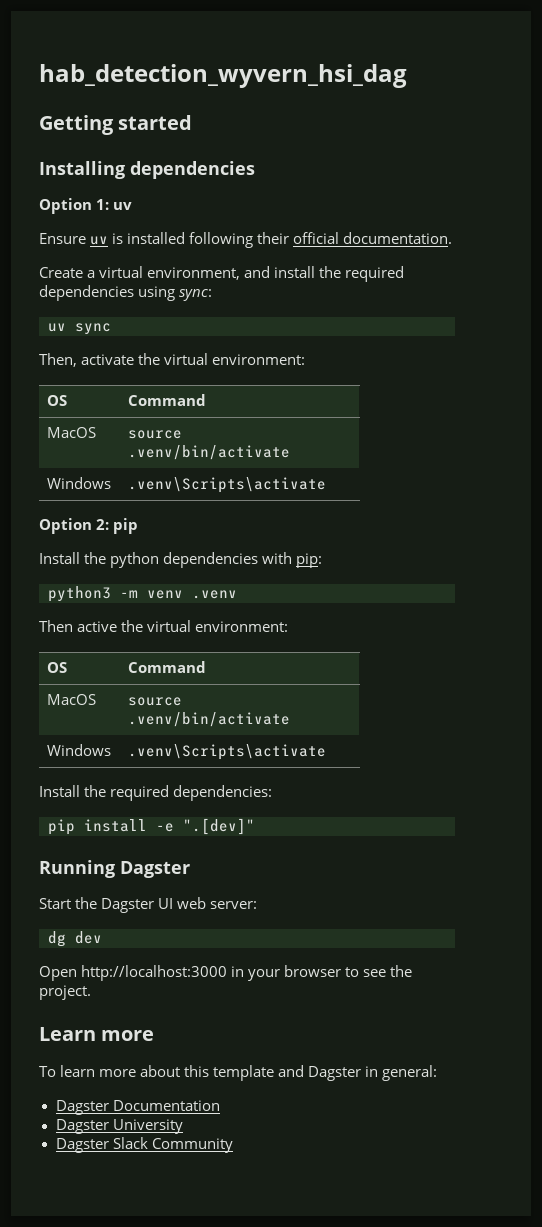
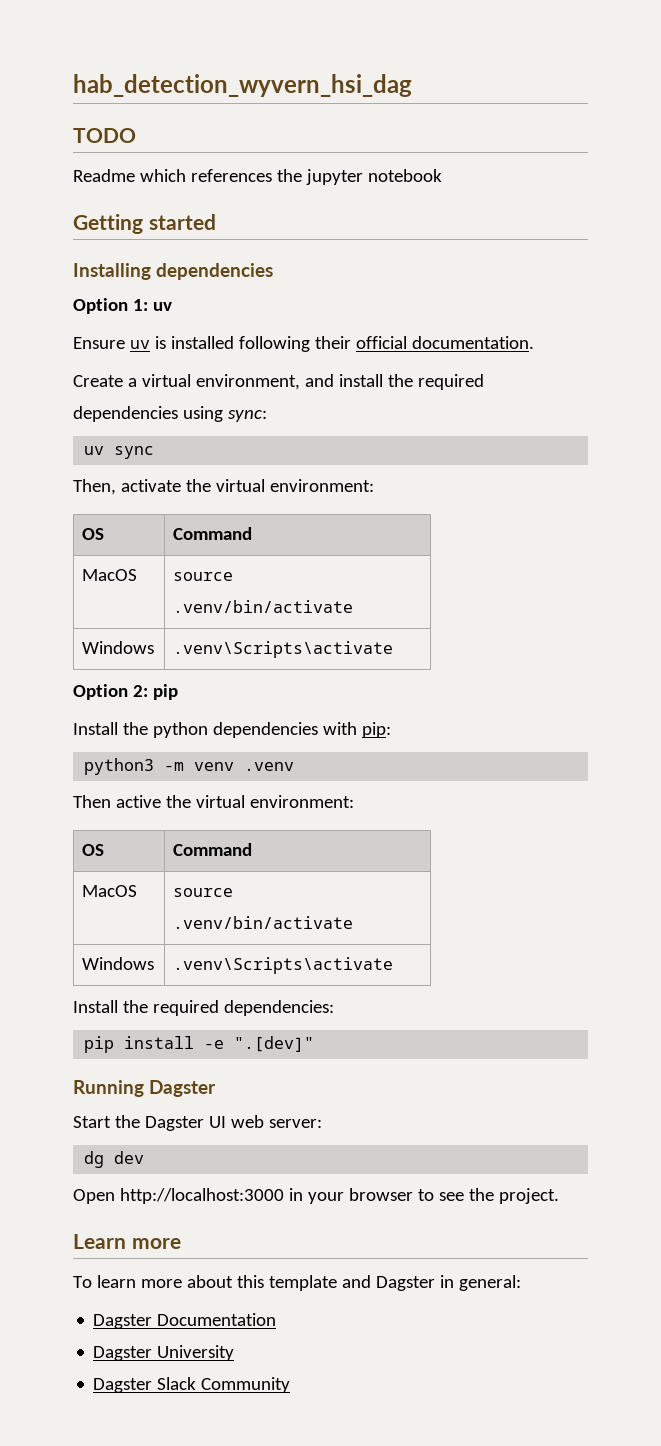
+ TODO
+ Readme which references the jupyter notebook

